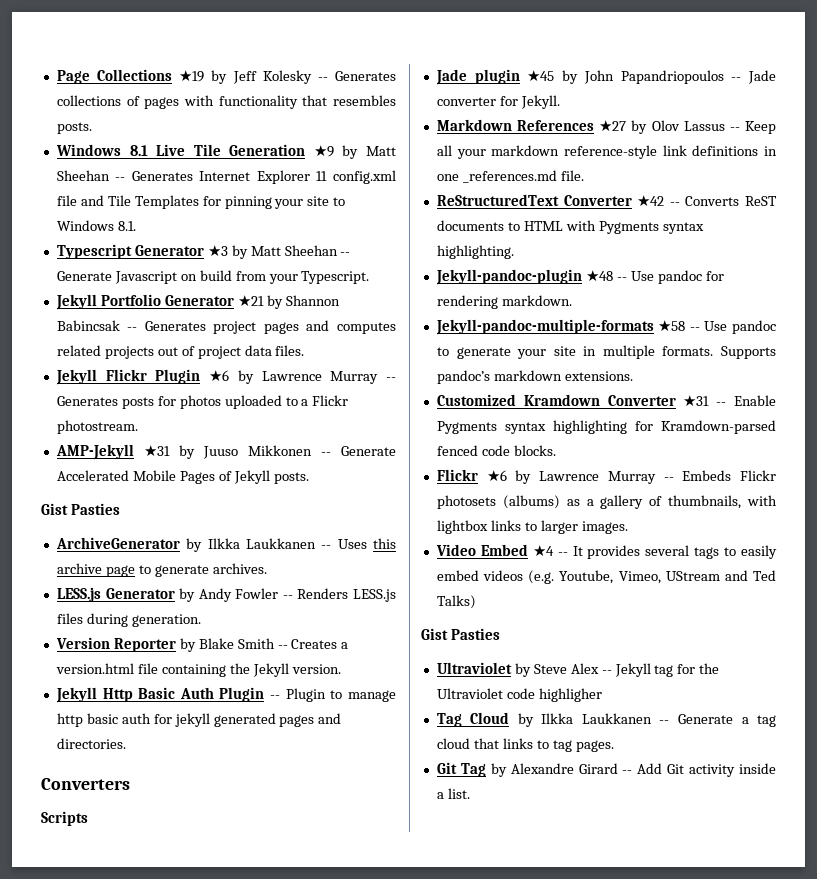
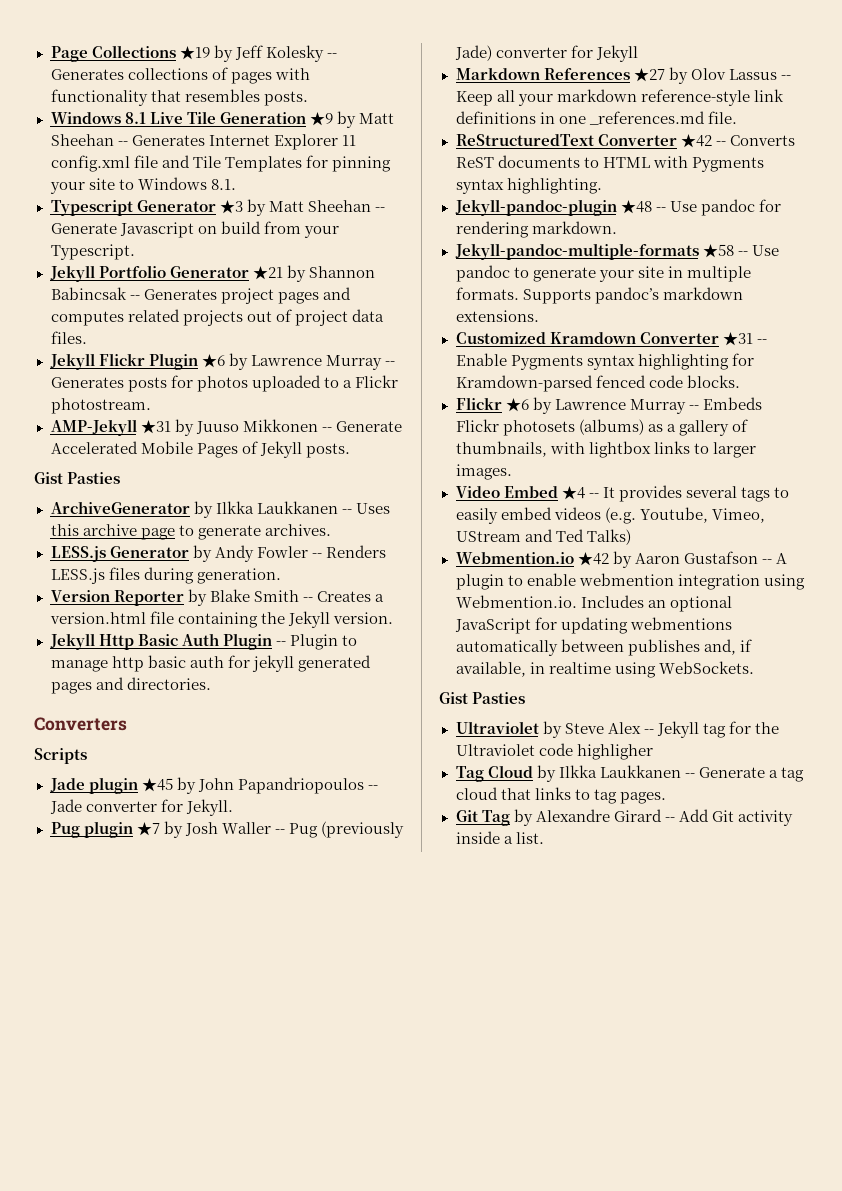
+ Pug plugin ★7 by Josh Waller -- Pug (previously Jade) converter for Jekyll
+ Webmention.io ★42 by Aaron Gustafson -- A plugin to enable webmention integration using Webmention.io. Includes an optional JavaScript for updating webmentions automatically between publishes and, if available, in realtime using WebSockets.

